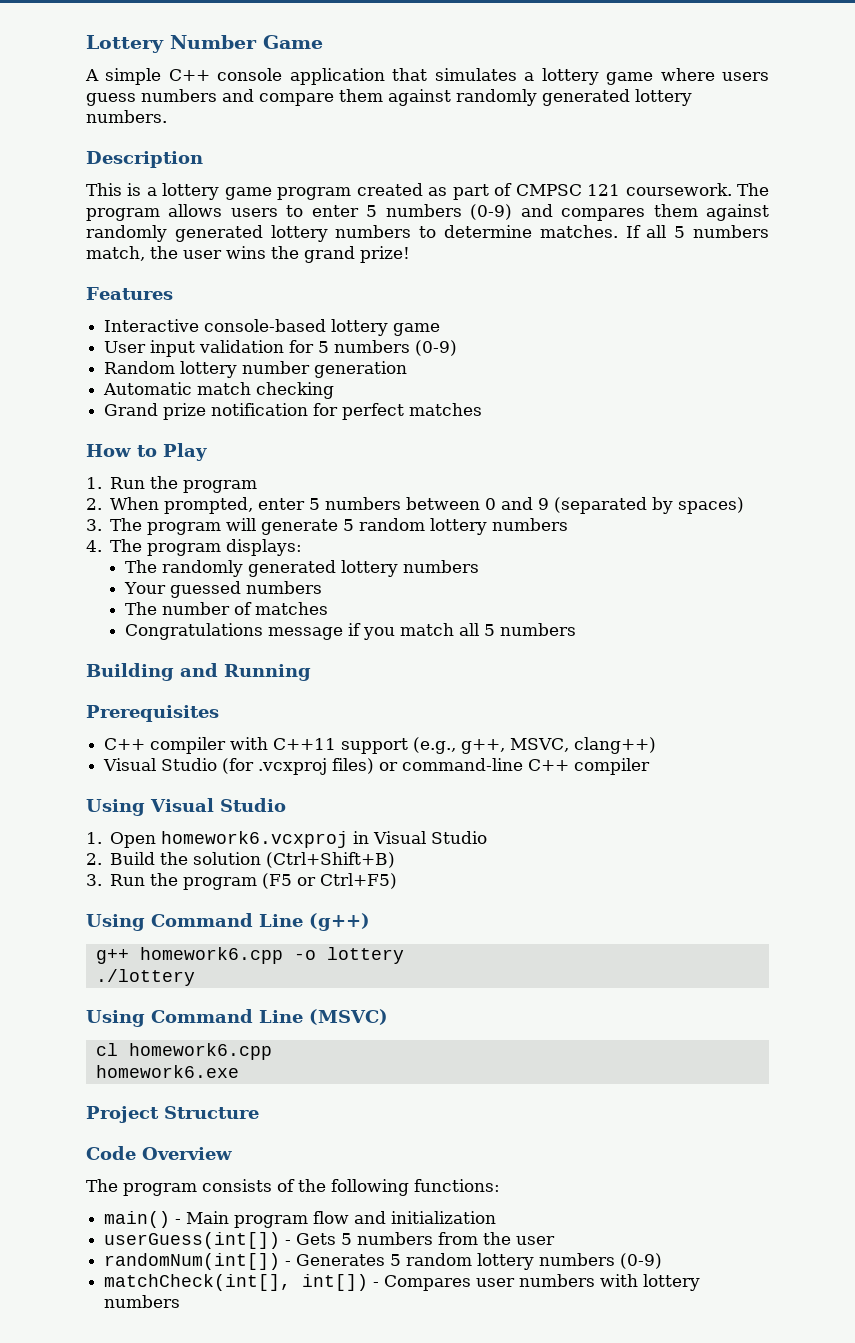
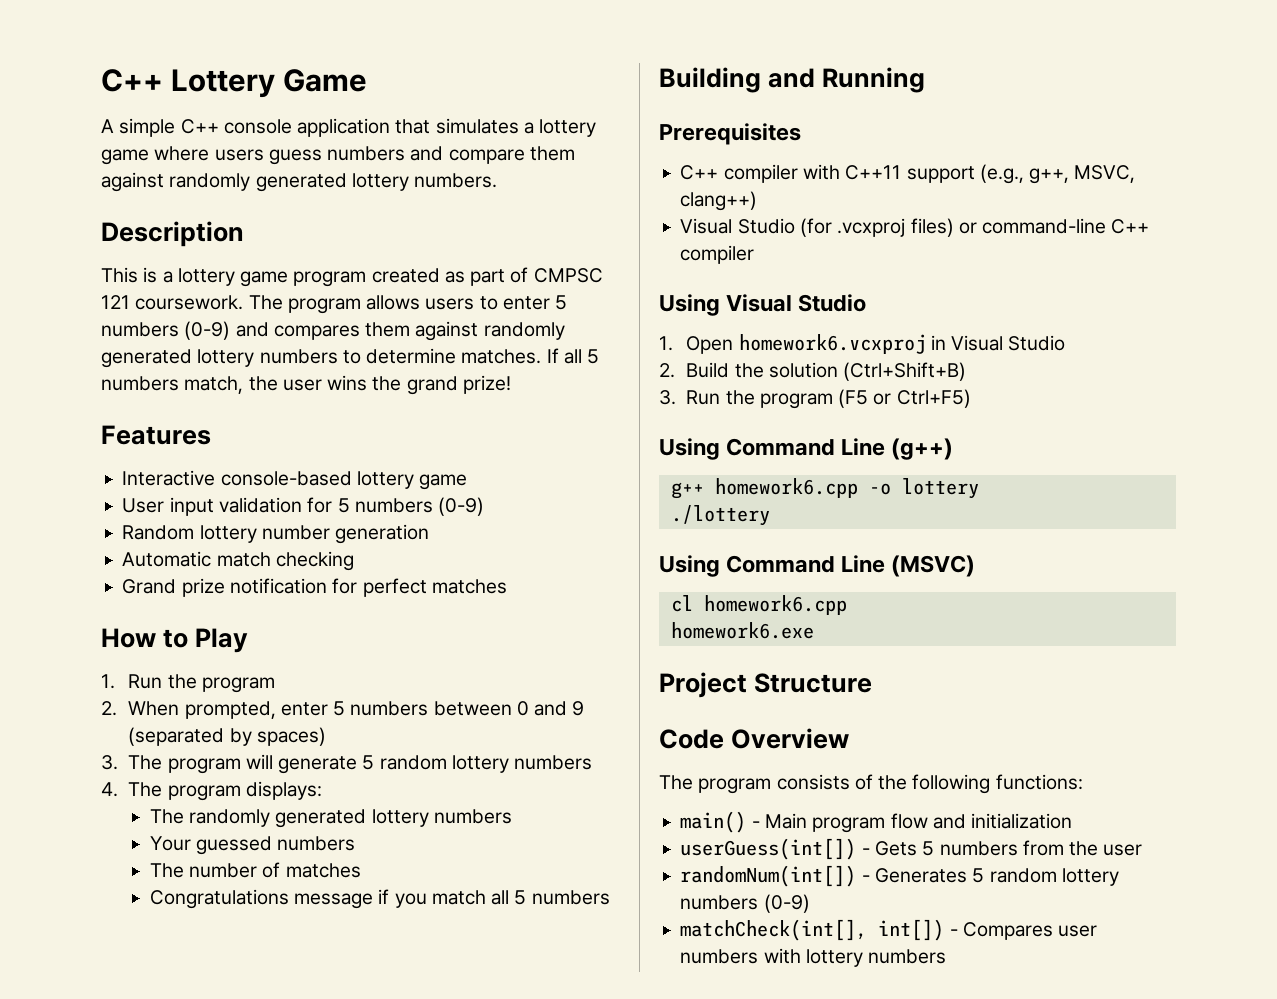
- Lottery Number Game
+ C++ Lottery Game

